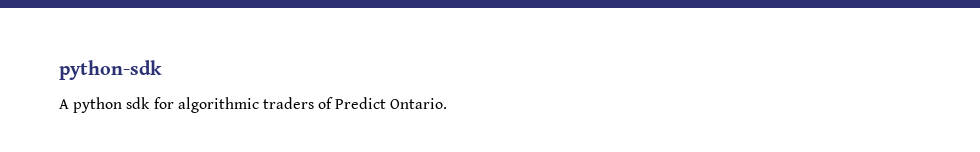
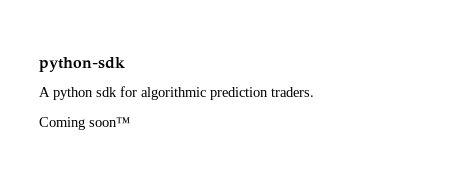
- A python sdk for algorithmic traders of Predict Ontario.
+ A python sdk for algorithmic prediction traders.
+ Coming soon™

